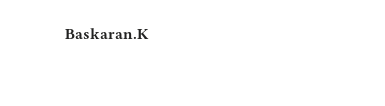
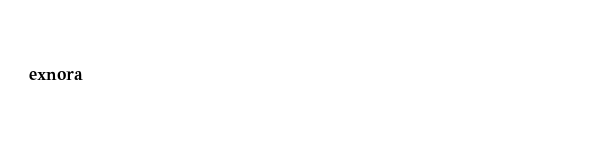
- Baskaran.K
+ exnora

